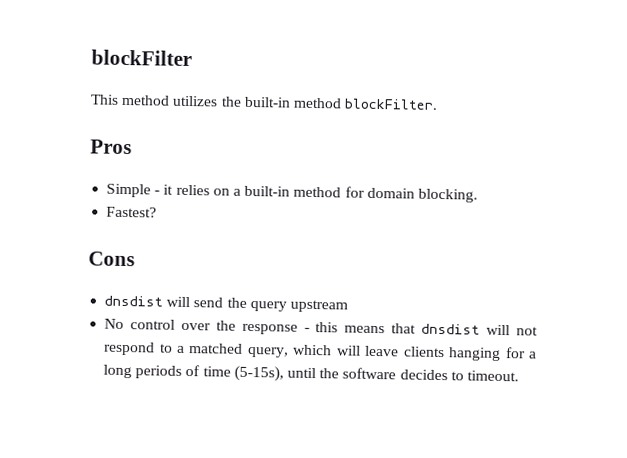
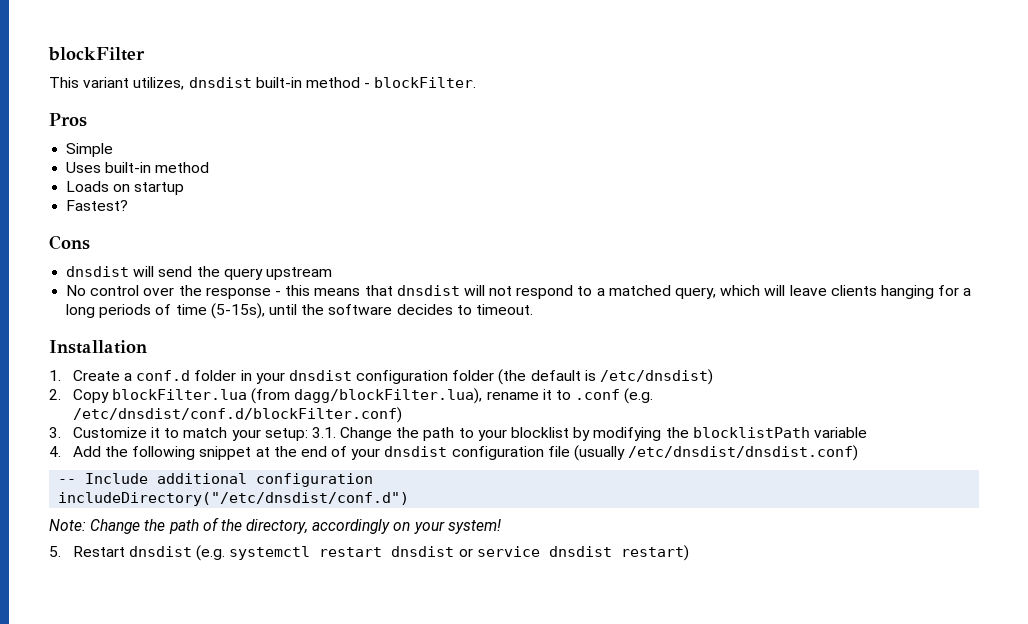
- This method utilizes the built-in method blockFilter.
+ This variant utilizes, dnsdist built-in method - blockFilter.
- Simple - it relies on a built-in method for domain blocking.
+ Simple
+ Uses built-in method
+ Loads on startup
+ Installation
+ 1. Create a conf.d folder in your dnsdist configuration folder (the default is /etc/dnsdist)
+ 2. Copy blockFilter.lua (from dagg/blockFilter.lua), rename it to .conf (e.g. /etc/dnsdist/conf.d/blockFilter.conf)
+ 3. Customize it to match your setup: 3.1. Change the path to your blocklist by modifying the blocklistPath variable
+ 4. Add the following snippet at the end of your dnsdist configuration file (usually /etc/dnsdist/dnsdist.conf)
+ -- Include additional configuration
+ includeDirectory("/etc/dnsdist/conf.d")
+ Note: Change the path of the directory, accordingly on your system!
+ 5. Restart dnsdist (e.g. systemctl restart dnsdist or service dnsdist restart)

